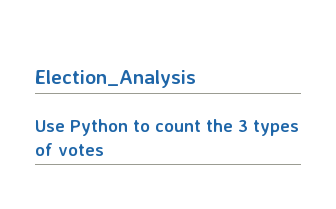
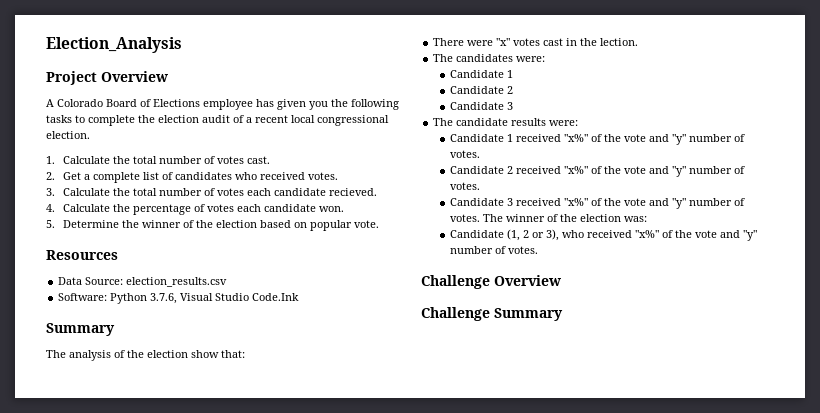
- Use Python to count the 3 types of votes
+ Project Overview
+ A Colorado Board of Elections employee has given you the following tasks to complete the election audit of a recent local congressional election.
+ 1. Calculate the total number of votes cast.
+ 2. Get a complete list of candidates who received votes.
+ 3. Calculate the total number of votes each candidate recieved.
+ 4. Calculate the percentage of votes each candidate won.
+ 5. Determine the winner of the election based on popular vote.
+ Resources
+ Data Source: election_results.csv
+ Software: Python 3.7.6, Visual Studio Code.Ink
+ Summary
+ The analysis of the election show that:
+ There were "x" votes cast in the lection.
+ The candidates were:
+ Candidate 1
+ Candidate 2
+ Candidate 3
+ The candidate results were:
+ Candidate 1 received "x%" of the vote and "y" number of votes.
+ Candidate 2 received "x%" of the vote and "y" number of votes.
+ Candidate 3 received "x%" of the vote and "y" number of votes. The winner of the election was:
+ Candidate (1, 2 or 3), who received "x%" of the vote and "y" number of votes.
+ Challenge Overview
+ Challenge Summary

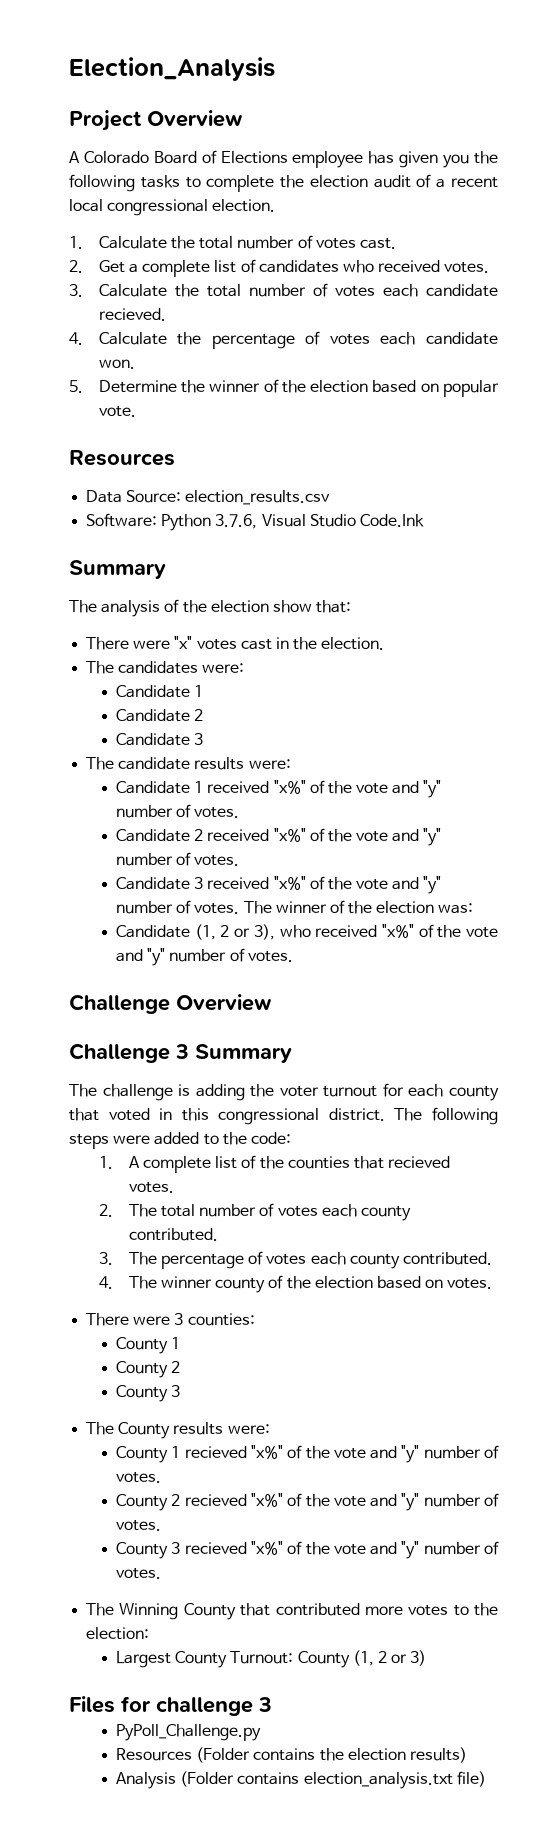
- There were "x" votes cast in the lection.
+ There were "x" votes cast in the election.
- Challenge Summary
+ Challenge 3 Summary
+ The challenge is adding the voter turnout for each county that voted in this congressional district. The following steps were added to the code:
+ 1. A complete list of the counties that recieved votes.
+ 2. The total number of votes each county contributed.
+ 3. The percentage of votes each county contributed.
+ 4. The winner county of the election based on votes.
+ There were 3 counties:
+ County 1
+ County 2
+ County 3
+ The County results were:
+ County 1 recieved "x%" of the vote and "y" number of votes.
+ County 2 recieved "x%" of the vote and "y" number of votes.
+ County 3 recieved "x%" of the vote and "y" number of votes.
+ The Winning County that contributed more votes to the election:
+ Largest County Turnout: County (1, 2 or 3)
+ Files for challenge 3
+ PyPoll_Challenge.py
+ Resources (Folder contains the election results)
+ Analysis (Folder contains election_analysis.txt file)

